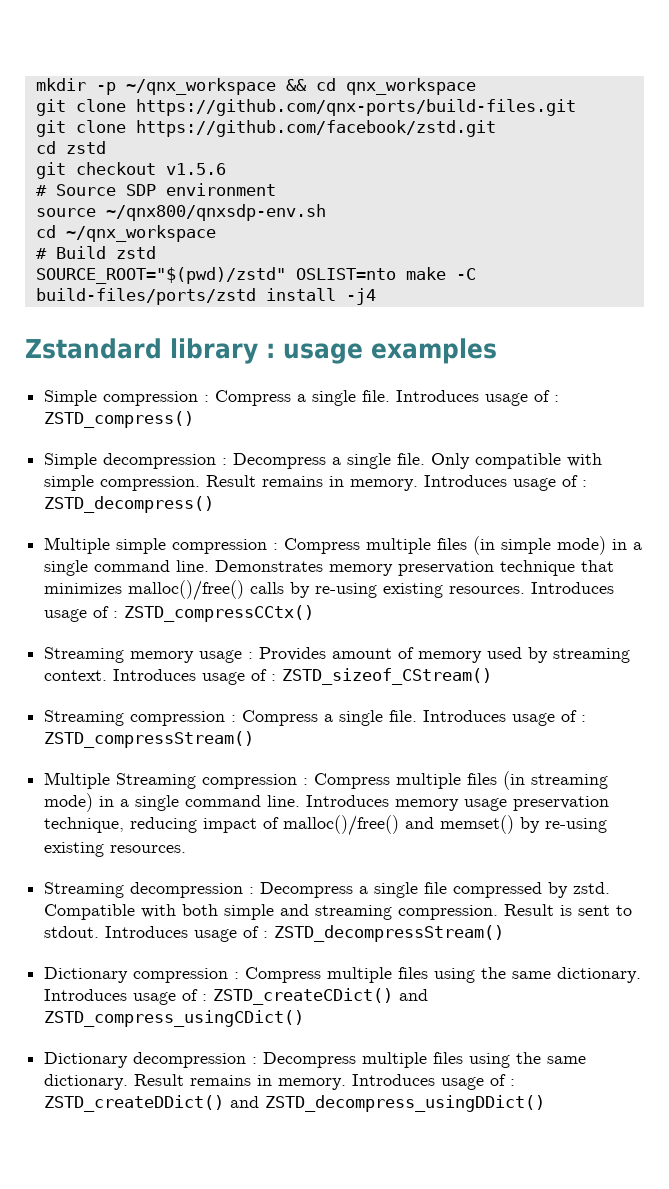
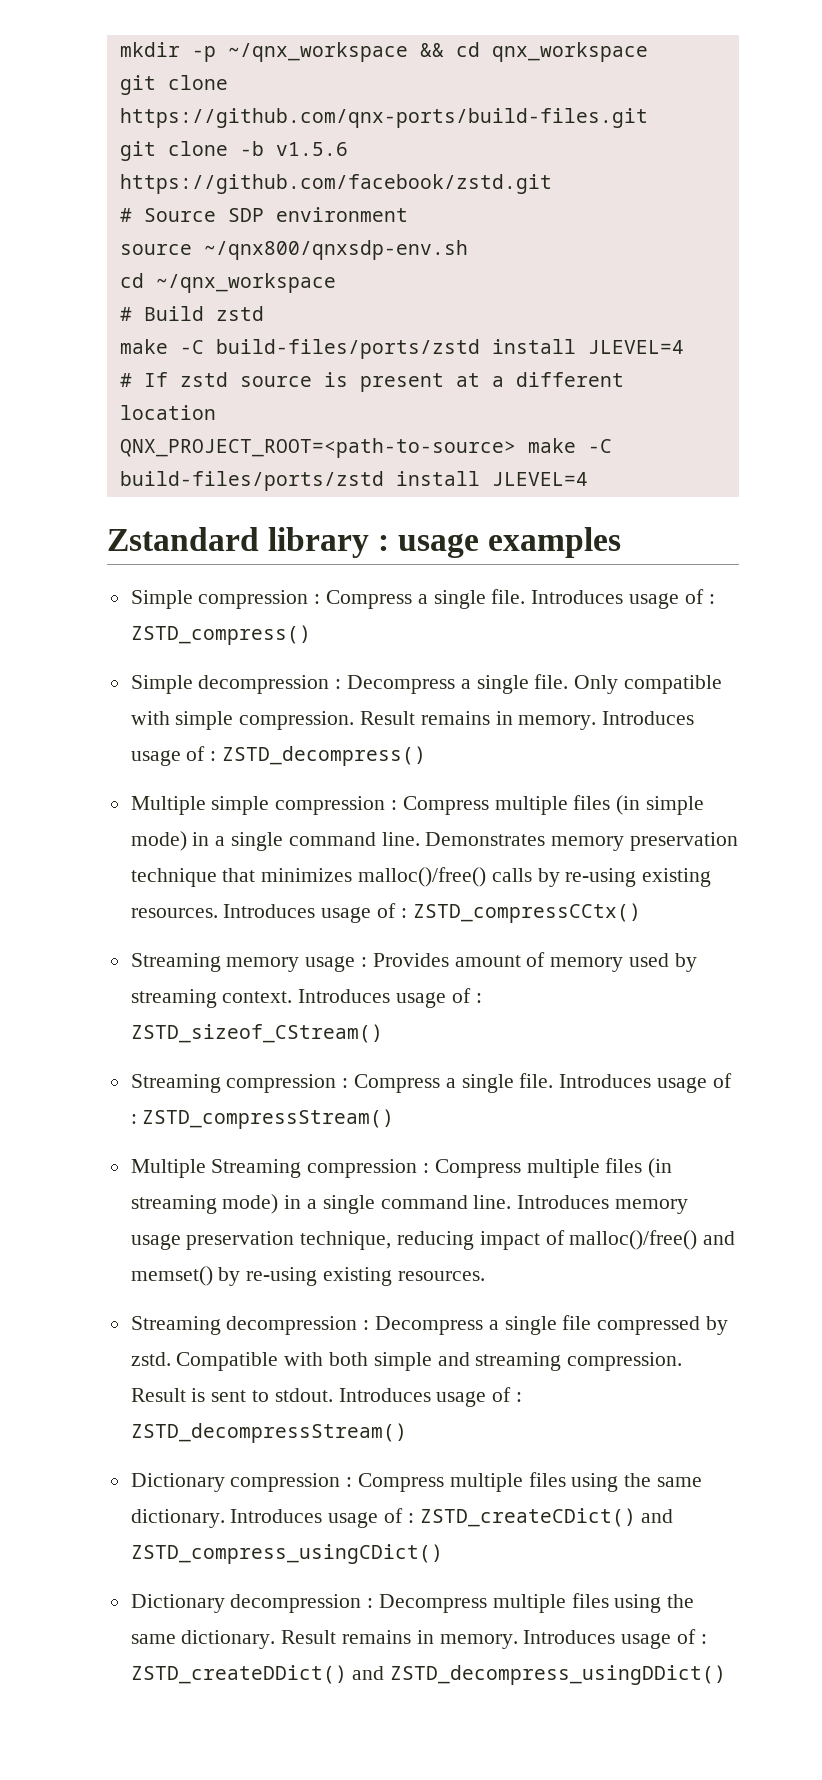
- git clone https://github.com/facebook/zstd.git
+ git clone -b v1.5.6 https://github.com/facebook/zstd.git
- cd zstd
- git checkout v1.5.6
  # Build zstd
- SOURCE_ROOT="$(pwd)/zstd" OSLIST=nto make -C build-files/ports/zstd install -j4
+ make -C build-files/ports/zstd install JLEVEL=4
+ # If zstd source is present at a different location
+ QNX_PROJECT_ROOT=<path-to-source> make -C build-files/ports/zstd install JLEVEL=4

